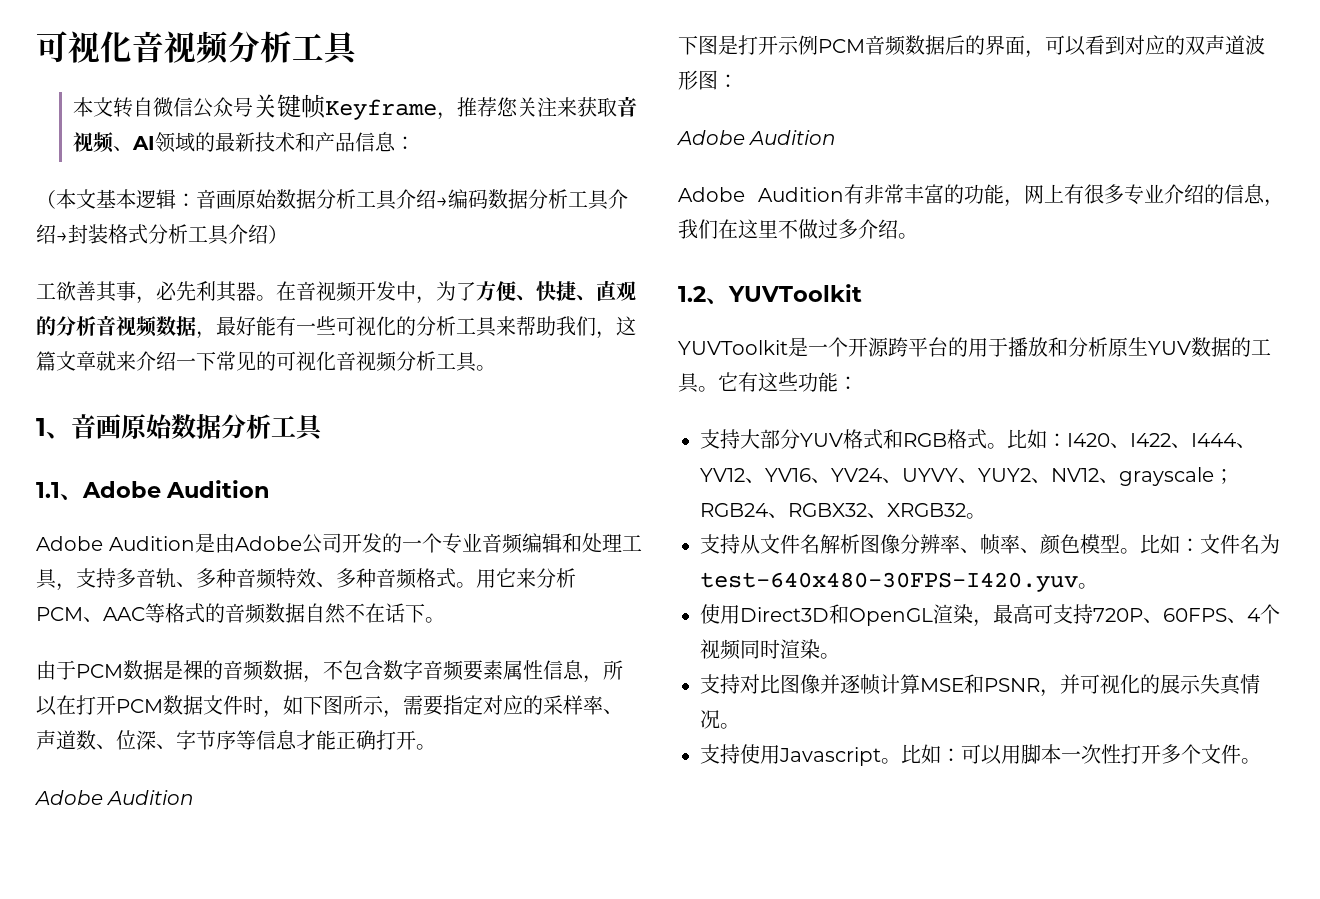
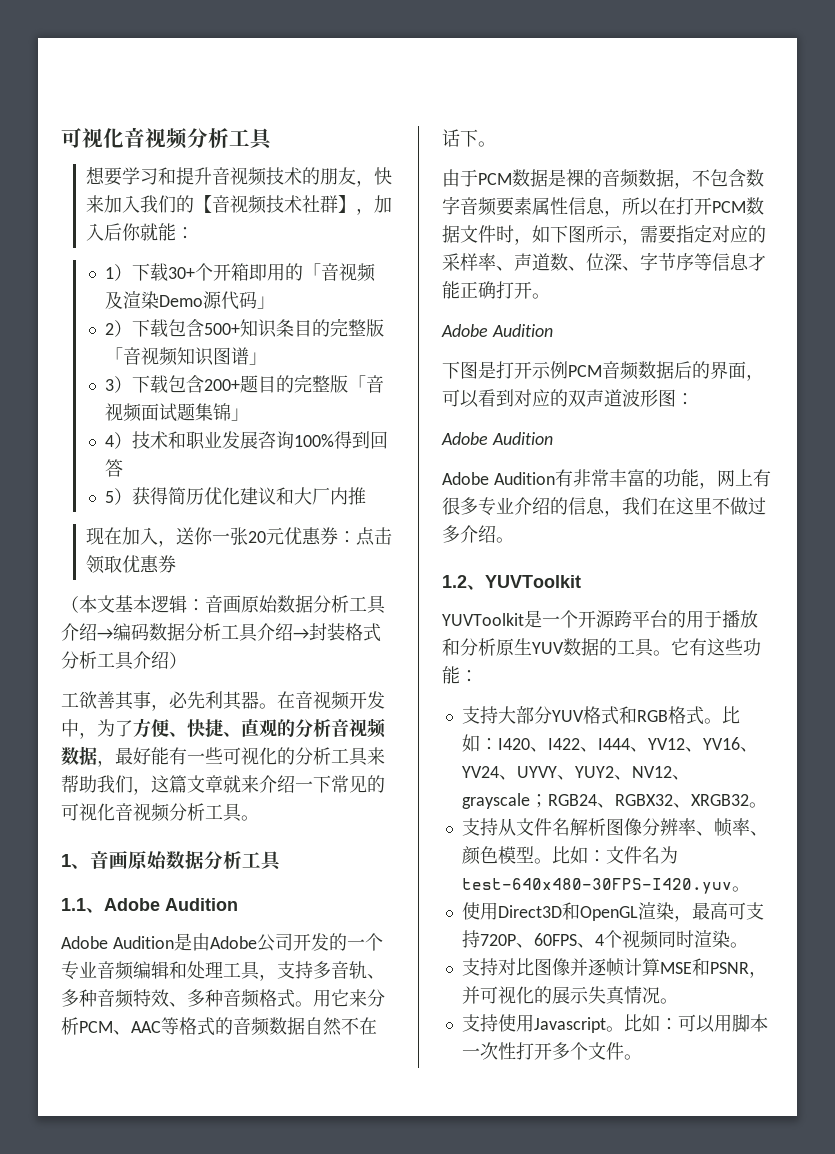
- 本文转自微信公众号关键帧Keyframe，推荐您关注来获取音视频、AI领域的最新技术和产品信息：
+ 想要学习和提升音视频技术的朋友，快来加入我们的【音视频技术社群】，加入后你就能：
+ 1）下载30+个开箱即用的「音视频及渲染Demo源代码」
+ 2）下载包含500+知识条目的完整版「音视频知识图谱」
+ 3）下载包含200+题目的完整版「音视频面试题集锦」
+ 4）技术和职业发展咨询100%得到回答
+ 5）获得简历优化建议和大厂内推
+ 现在加入，送你一张20元优惠券：点击领取优惠券

